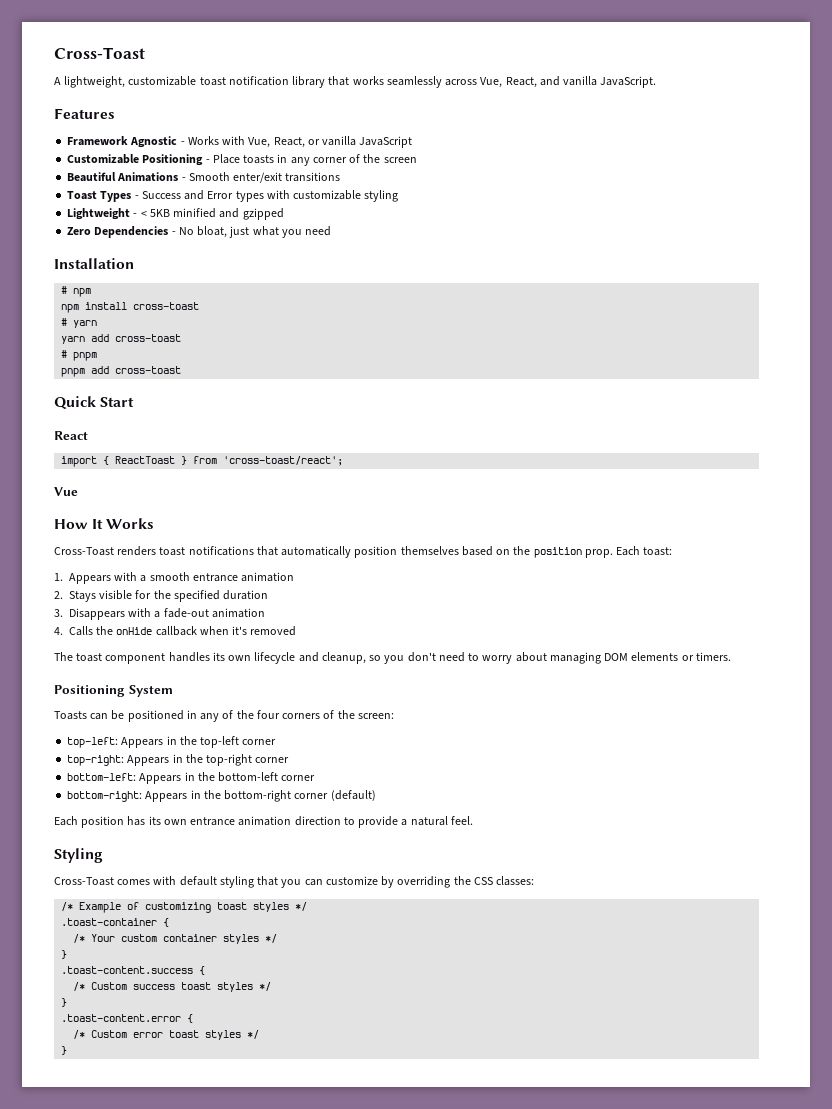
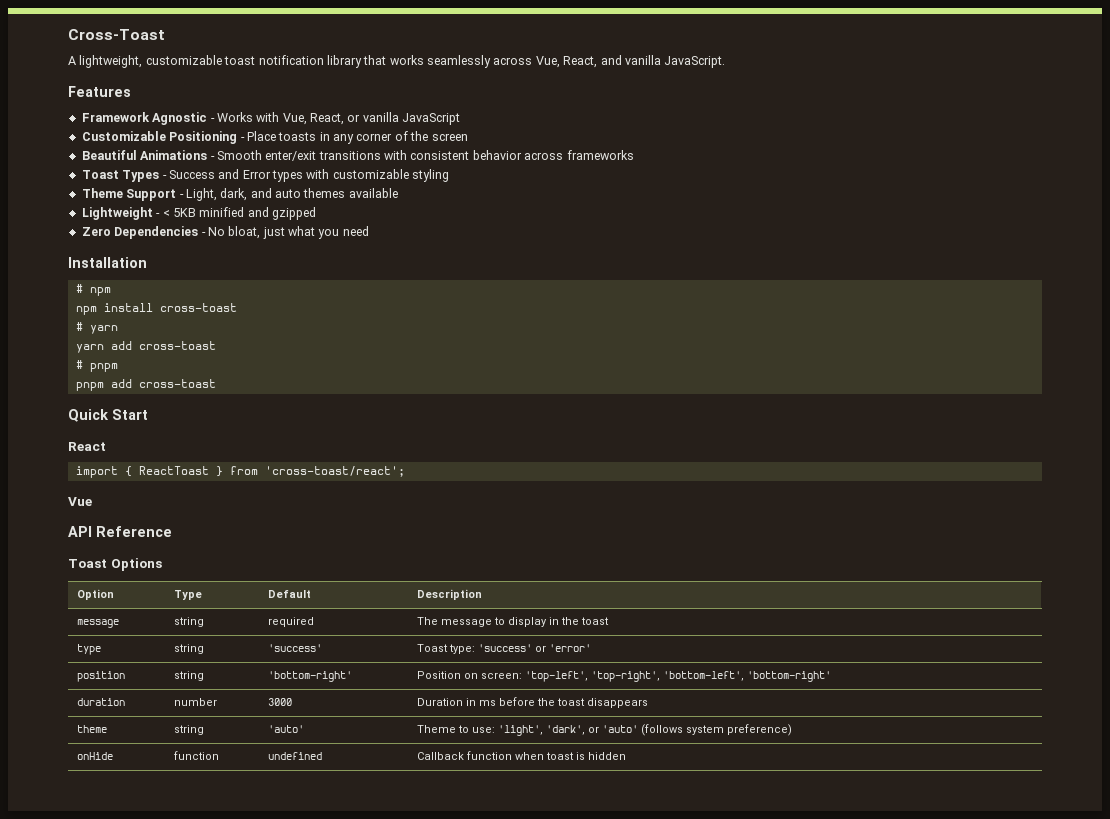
- Beautiful Animations - Smooth enter/exit transitions
+ Beautiful Animations - Smooth enter/exit transitions with consistent behavior across frameworks
+ Theme Support - Light, dark, and auto themes available
- How It Works
- Cross-Toast renders toast notifications that automatically position themselves based on the position prop. Each toast:
- 1. Appears with a smooth entrance animation
- 2. Stays visible for the specified duration
- 3. Disappears with a fade-out animation
- 4. Calls the onHide callback when it's removed
- The toast component handles its own lifecycle and cleanup, so you don't need to worry about managing DOM elements or timers.
- Positioning System
- Toasts can be positioned in any of the four corners of the screen:
- top-left: Appears in the top-left corner
- top-right: Appears in the top-right corner
- bottom-left: Appears in the bottom-left corner
- bottom-right: Appears in the bottom-right corner (default)
- Each position has its own entrance animation direction to provide a natural feel.
- Styling
- Cross-Toast comes with default styling that you can customize by overriding the CSS classes:
- /* Example of customizing toast styles */
- .toast-container {
- /* Your custom container styles */
- }
- .toast-content.success {
- /* Custom success toast styles */
- }
- .toast-content.error {
- /* Custom error toast styles */
- }
+ API Reference
+ Toast Options
+ Option | Type | Default | Description
+ message | string | required | The message to display in the toast
+ type | string | 'success' | Toast type: 'success' or 'error'
+ position | string | 'bottom-right' | Position on screen: 'top-left', 'top-right', 'bottom-left', 'bottom-right'
+ duration | number | 3000 | Duration in ms before the toast disappears
+ theme | string | 'auto' | Theme to use: 'light', 'dark', or 'auto' (follows system preference)
+ onHide | function | undefined | Callback function when toast is hidden

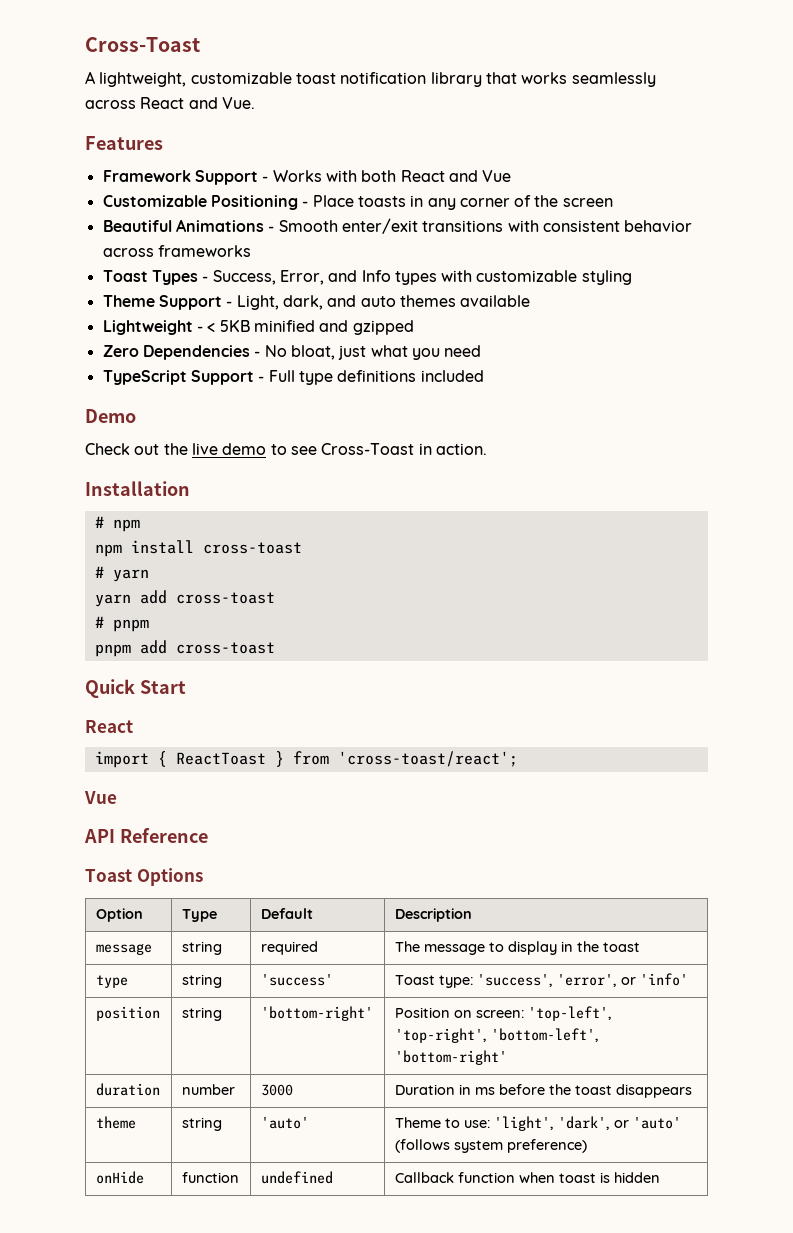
- A lightweight, customizable toast notification library that works seamlessly across Vue, React, and vanilla JavaScript.
+ A lightweight, customizable toast notification library that works seamlessly across React and Vue.
- Framework Agnostic - Works with Vue, React, or vanilla JavaScript
+ Framework Support - Works with both React and Vue
- Toast Types - Success and Error types with customizable styling
+ Toast Types - Success, Error, and Info types with customizable styling
+ TypeScript Support - Full type definitions included
+ Demo
+ Check out the live demo to see Cross-Toast in action.
- type | string | 'success' | Toast type: 'success' or 'error'
+ type | string | 'success' | Toast type: 'success', 'error', or 'info'

